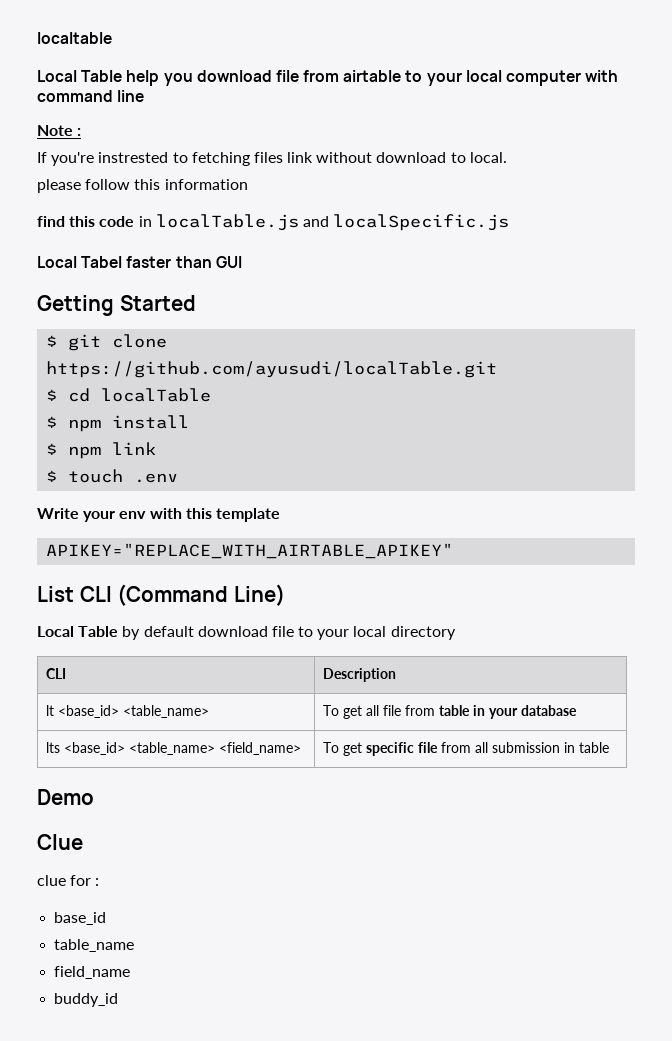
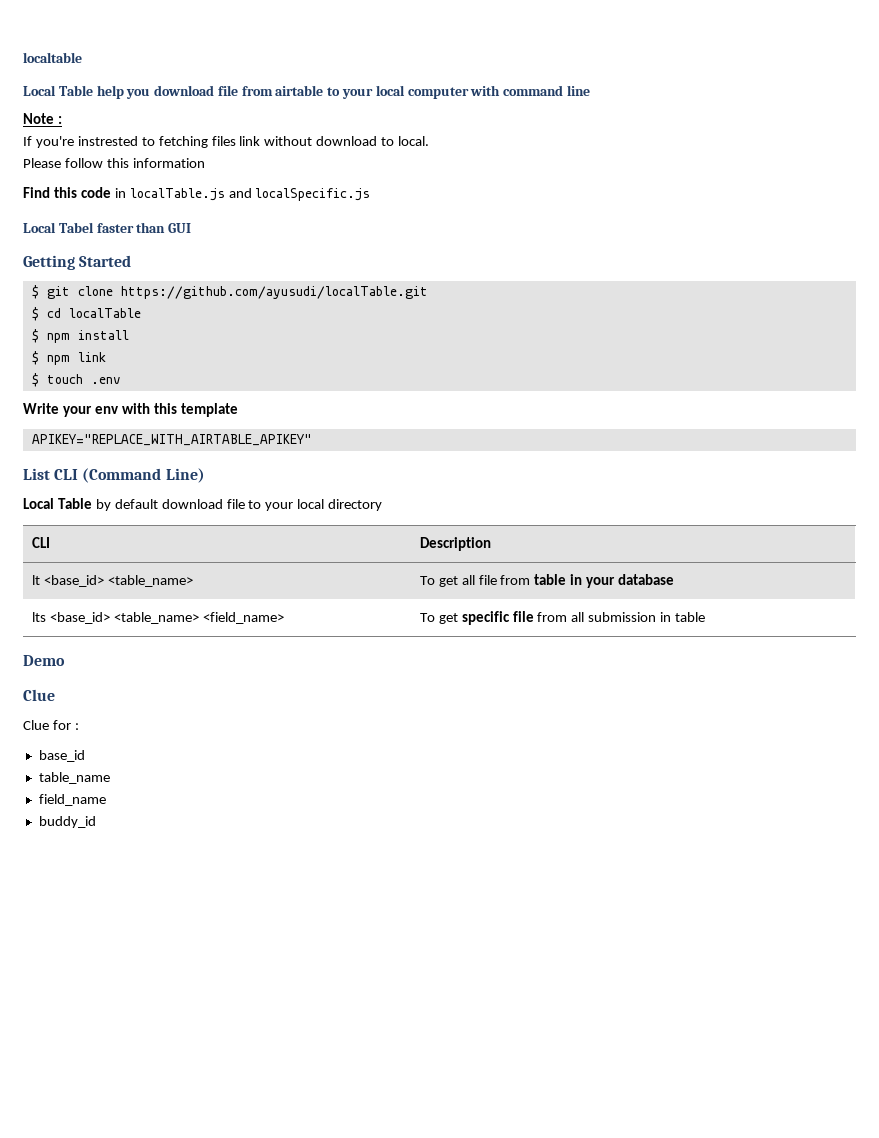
- please follow this information
+ Please follow this information
- find this code in localTable.js and localSpecific.js
+ Find this code in localTable.js and localSpecific.js
- clue for :
+ Clue for :

